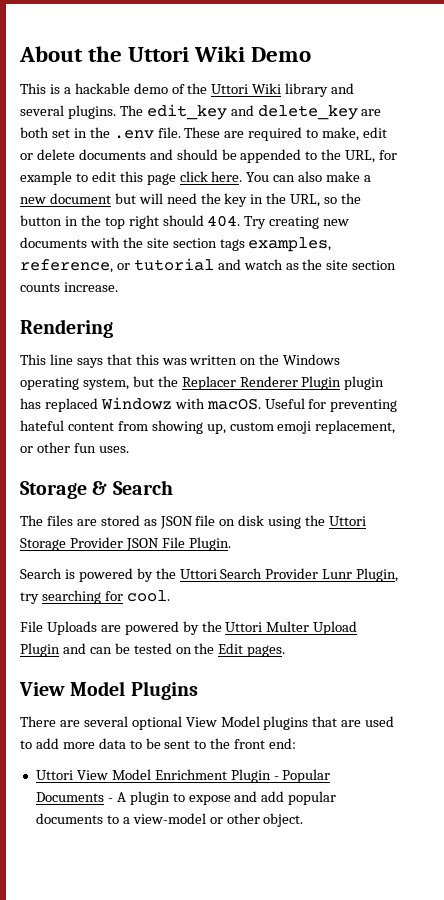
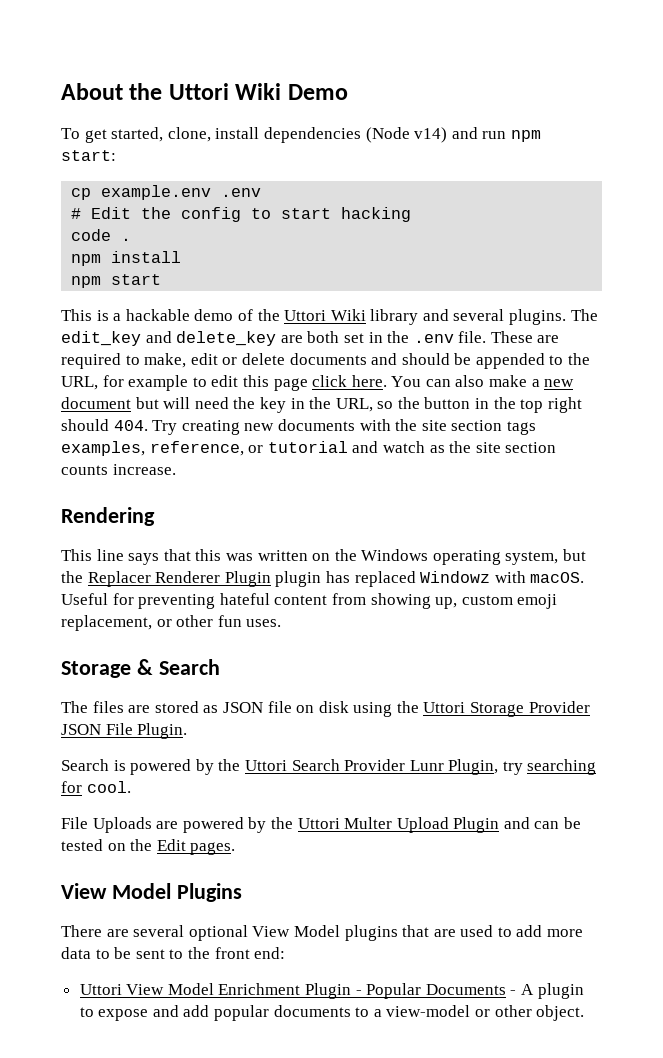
+ To get started, clone, install dependencies (Node v14) and run npm start:
+ cp example.env .env
+ # Edit the config to start hacking
+ code .
+ npm install
+ npm start

